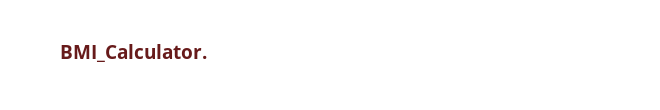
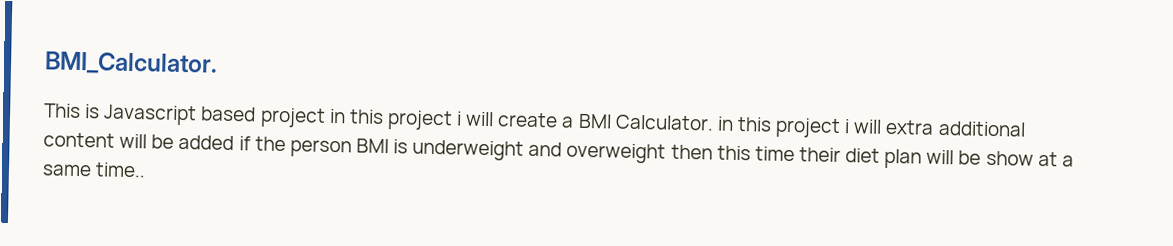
+ This is Javascript based project in this project i will create a BMI Calculator. in this project i will extra additional content will be added if the person BMI is underweight and overweight then this time their diet plan will be show at a same time..

